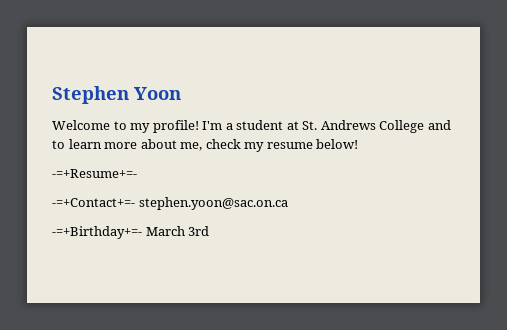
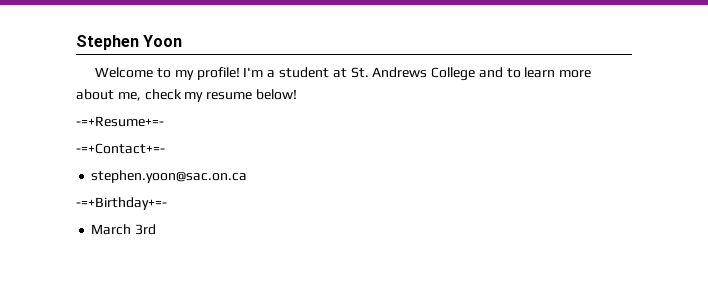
- -=+Contact+=- stephen.yoon@sac.on.ca
+ -=+Contact+=-
+ stephen.yoon@sac.on.ca
- -=+Birthday+=- March 3rd
+ -=+Birthday+=-
+ March 3rd

